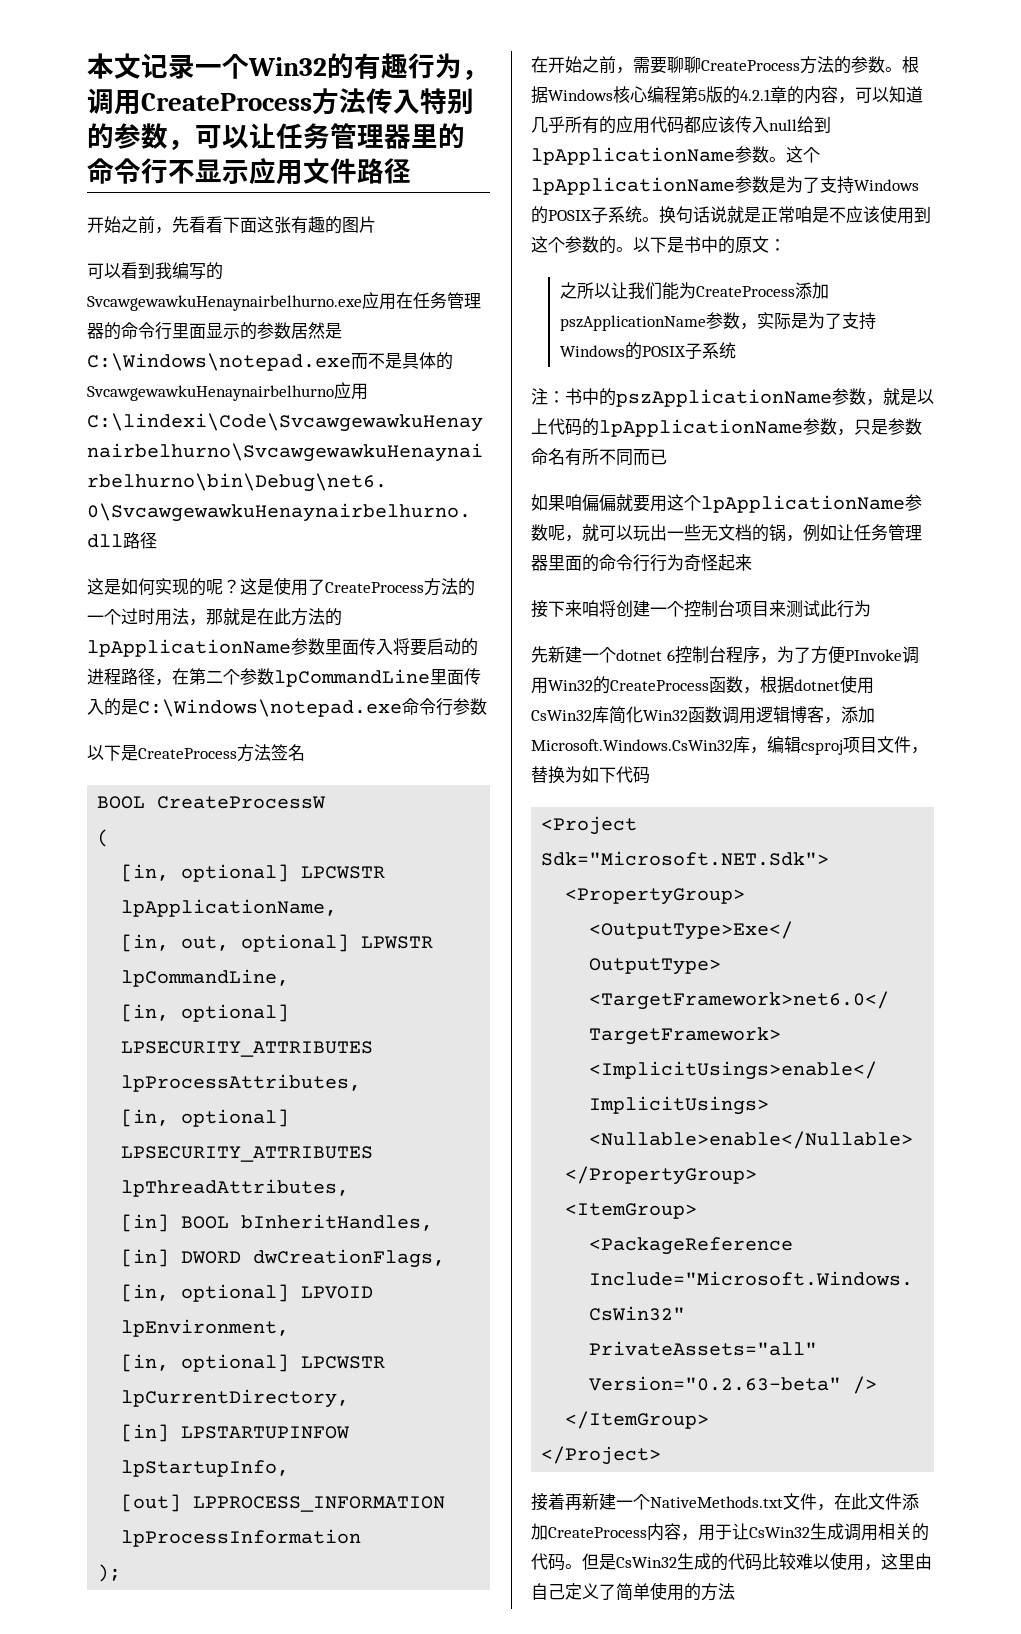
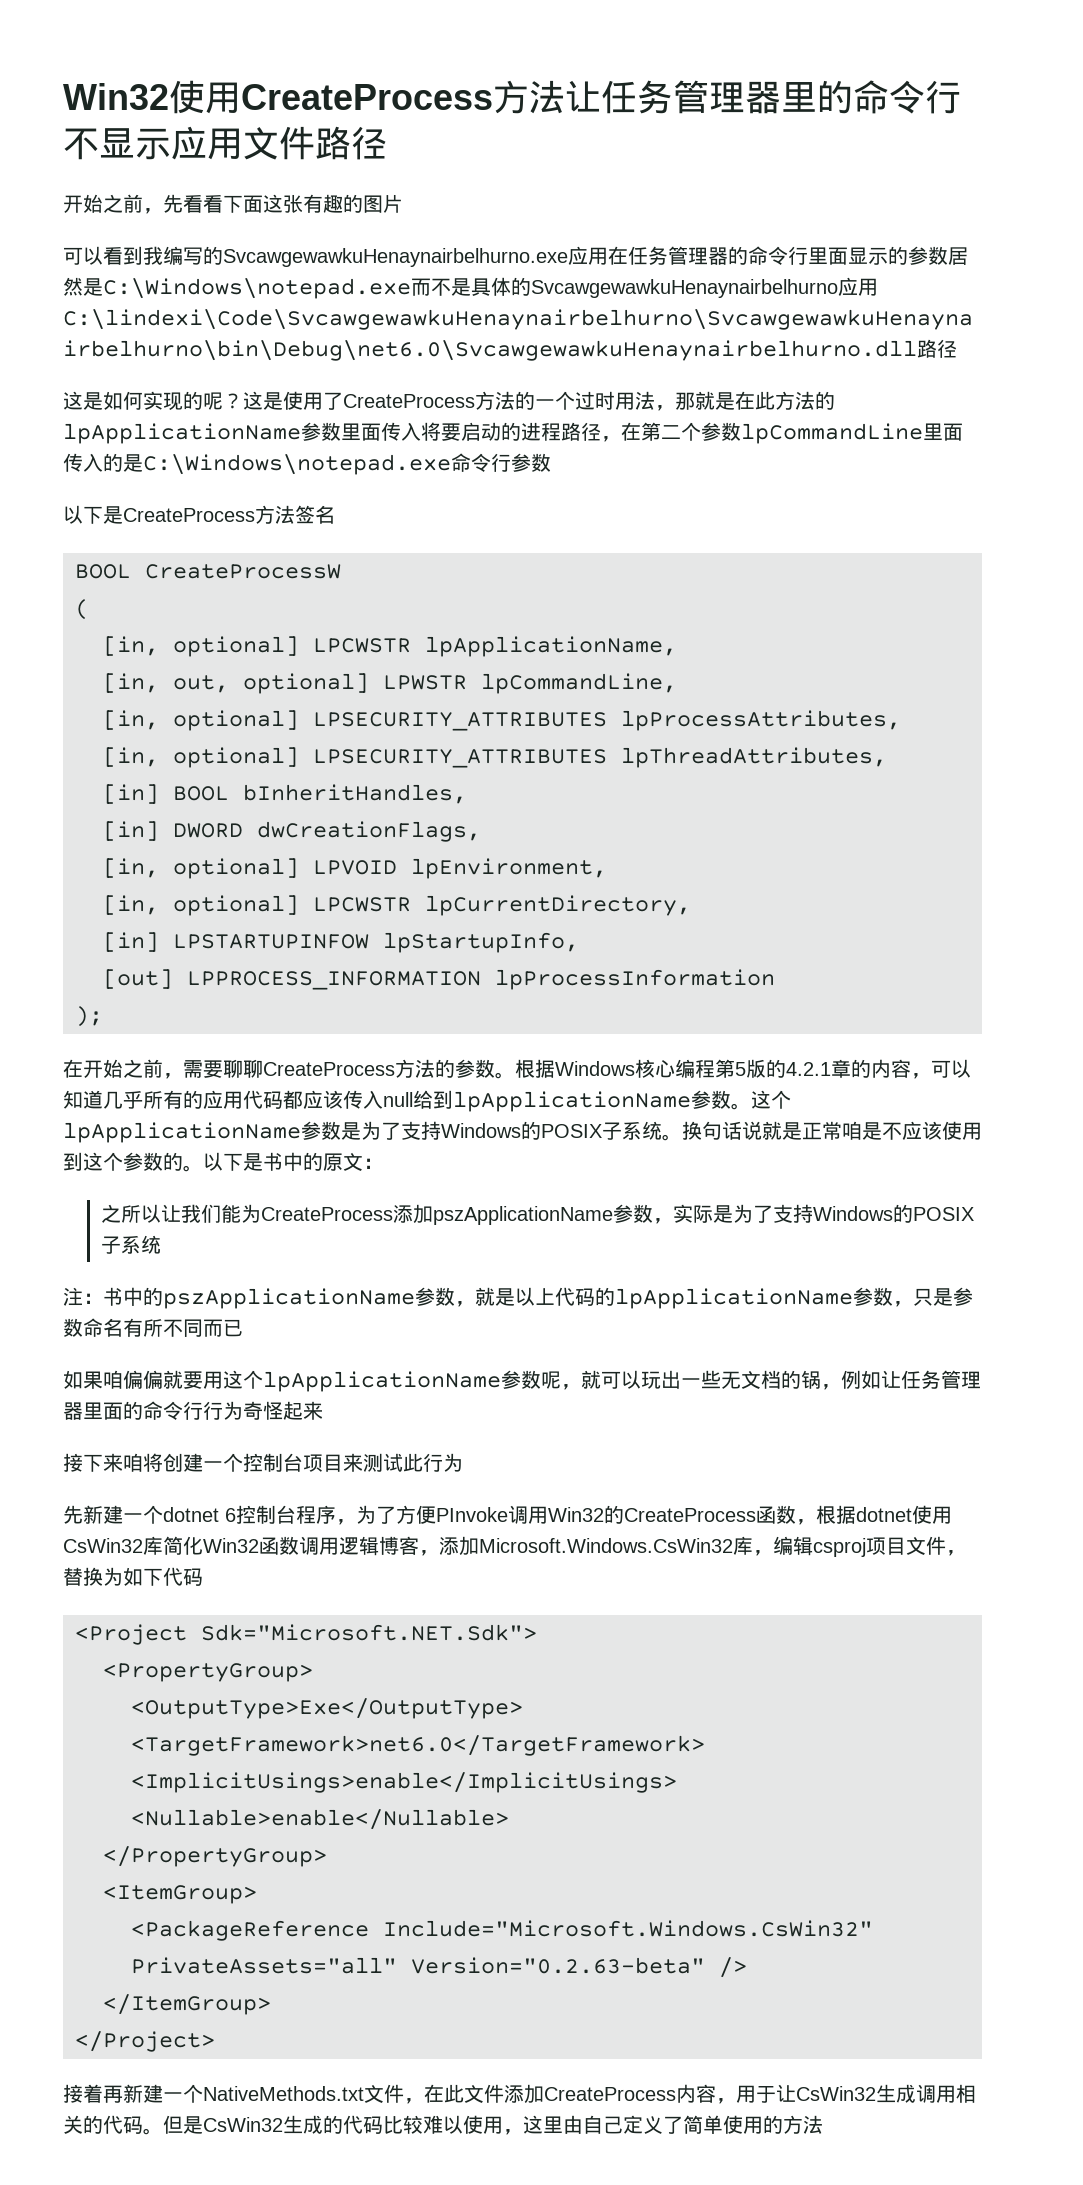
- 本文记录一个Win32的有趣行为，调用CreateProcess方法传入特别的参数，可以让任务管理器里的命令行不显示应用文件路径
+ Win32使用CreateProcess方法让任务管理器里的命令行不显示应用文件路径

